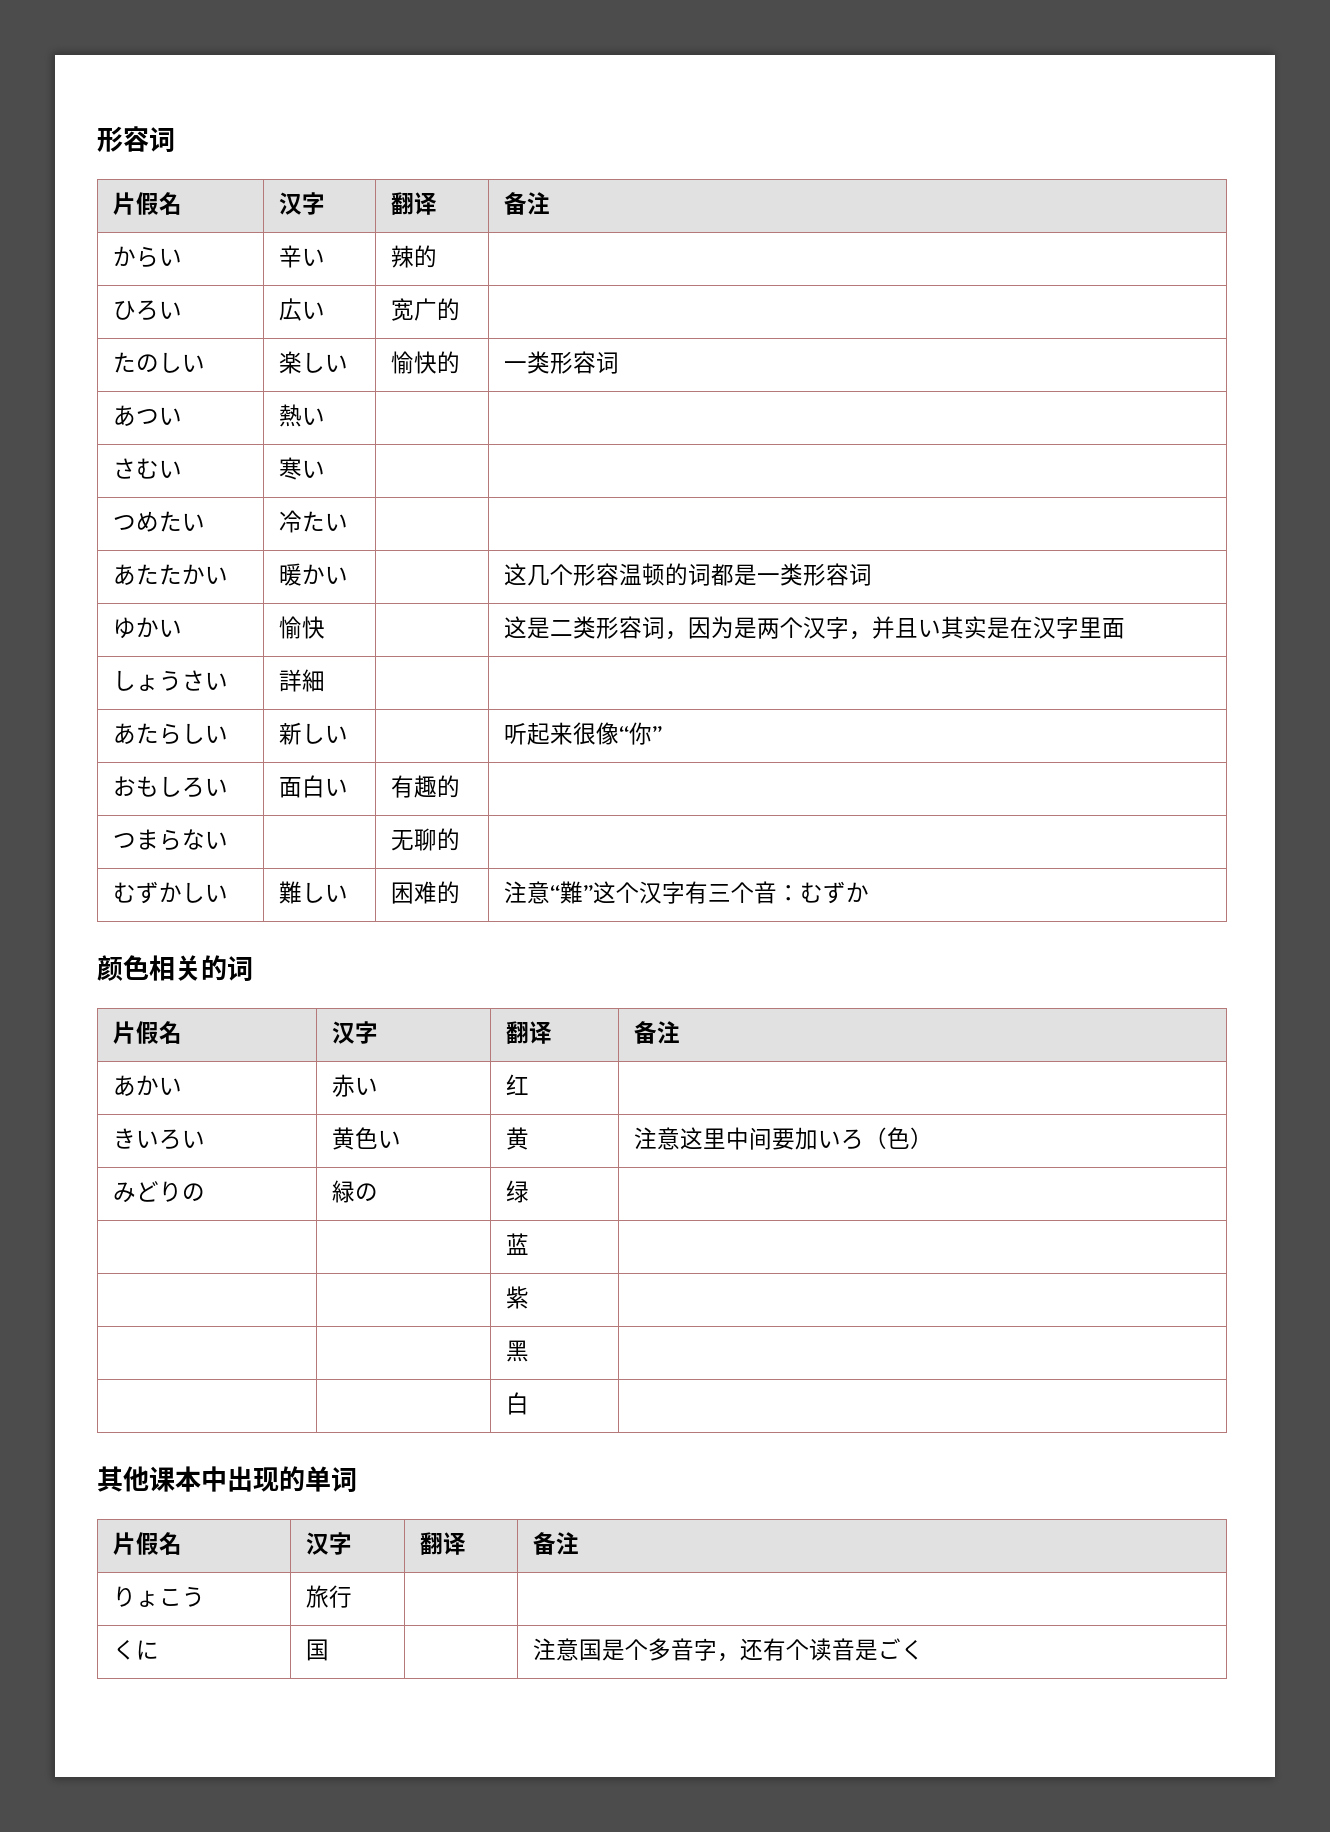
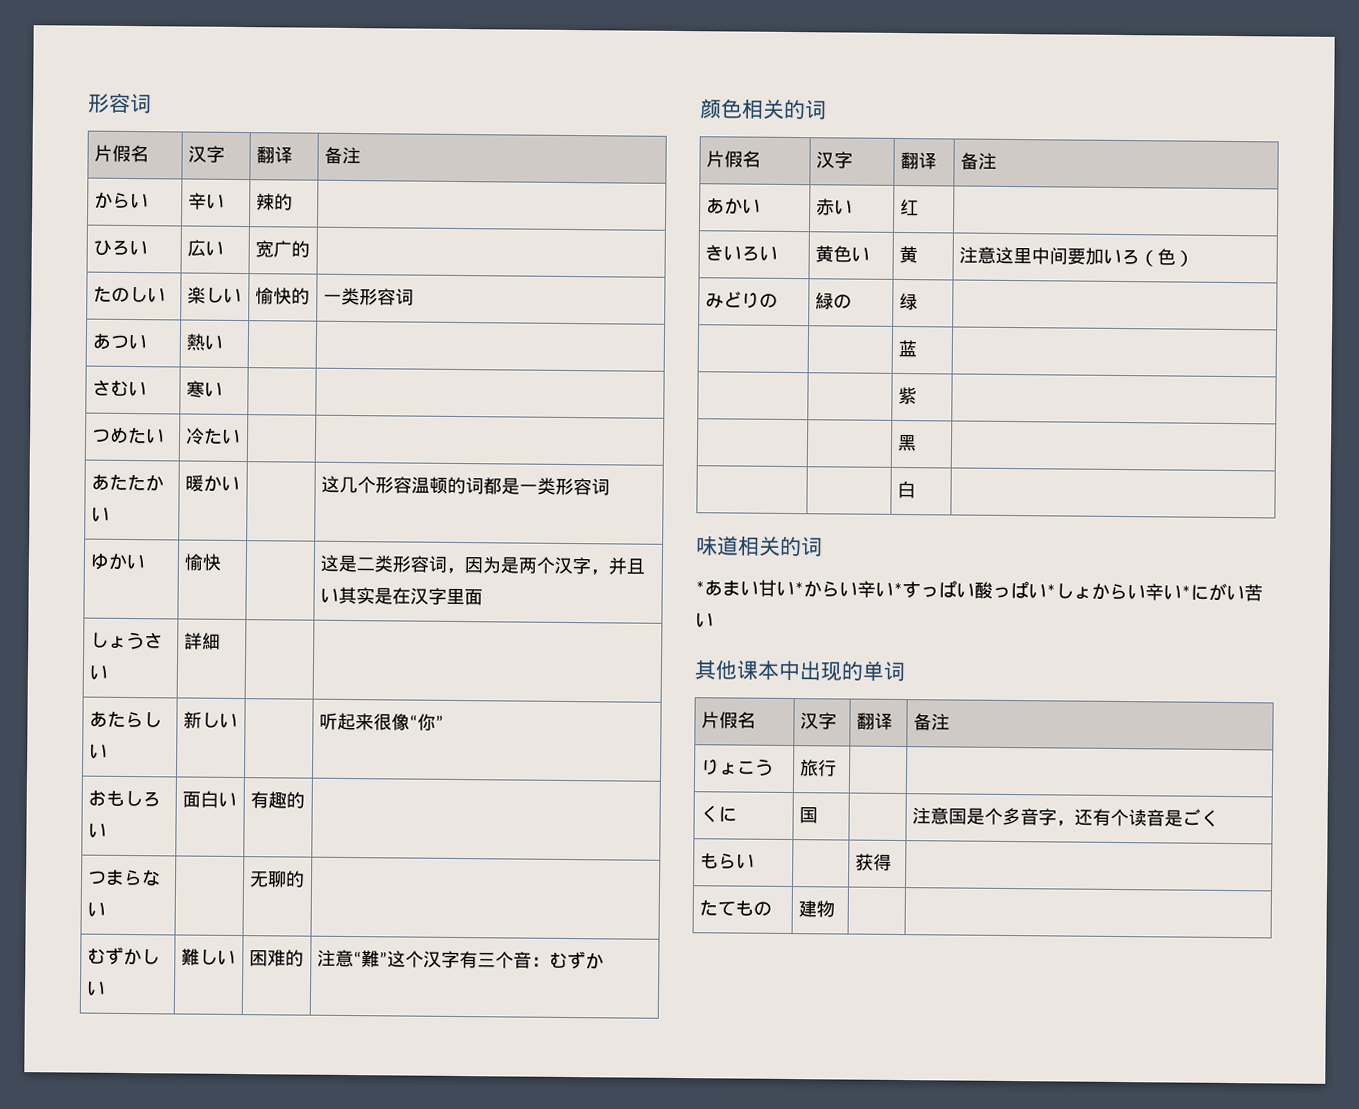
+ 味道相关的词
+ *あまい甘い*からい辛い*すっぱい酸っぱい*しょからい辛い*にがい苦い
+ もらい | | 获得 |
+ たてもの | 建物 | |

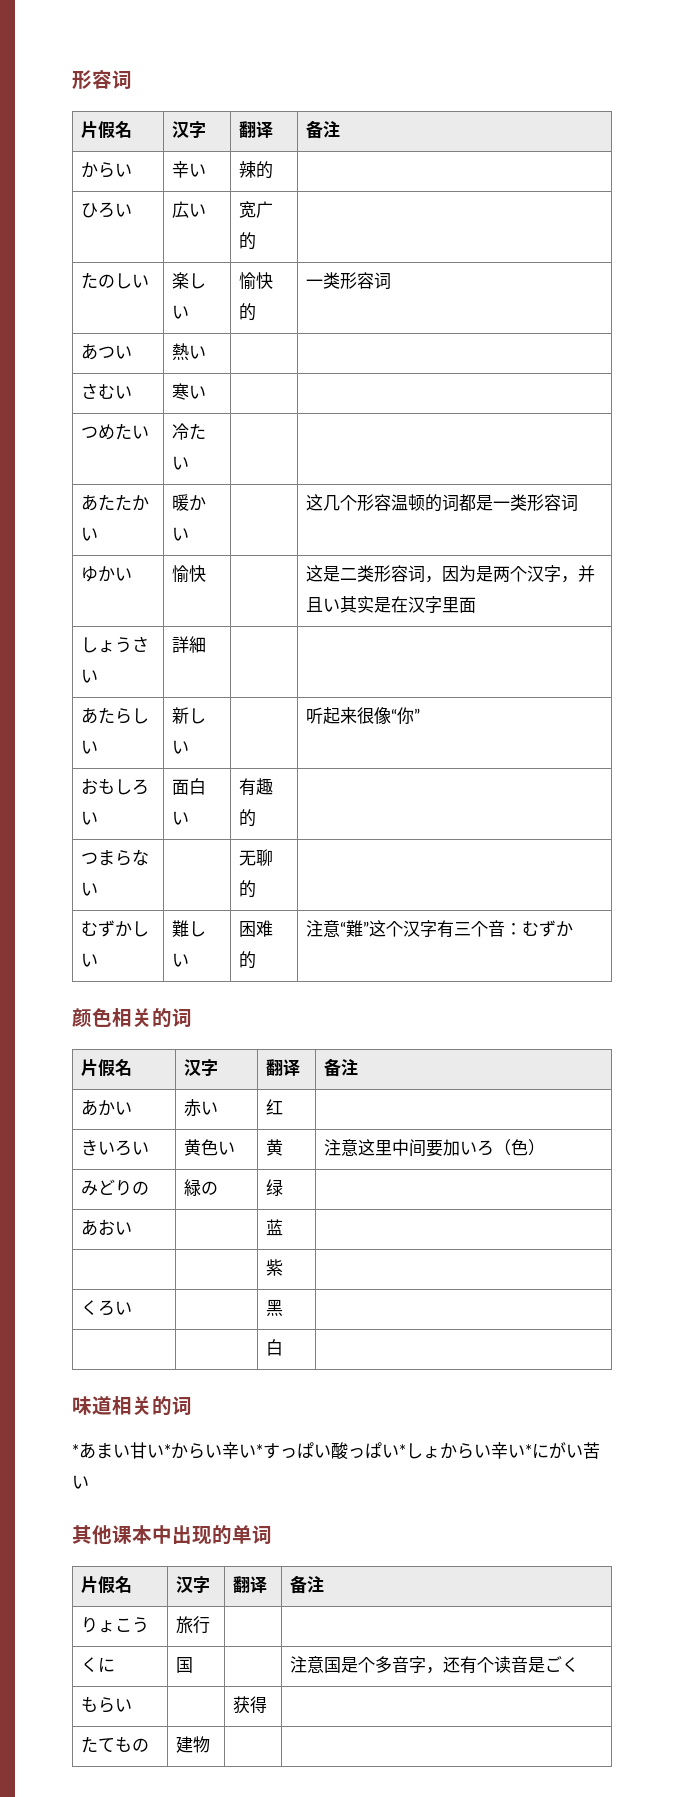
- | | 蓝 |
+ あおい | | 蓝 |
- | | 黑 |
+ くろい | | 黑 |

